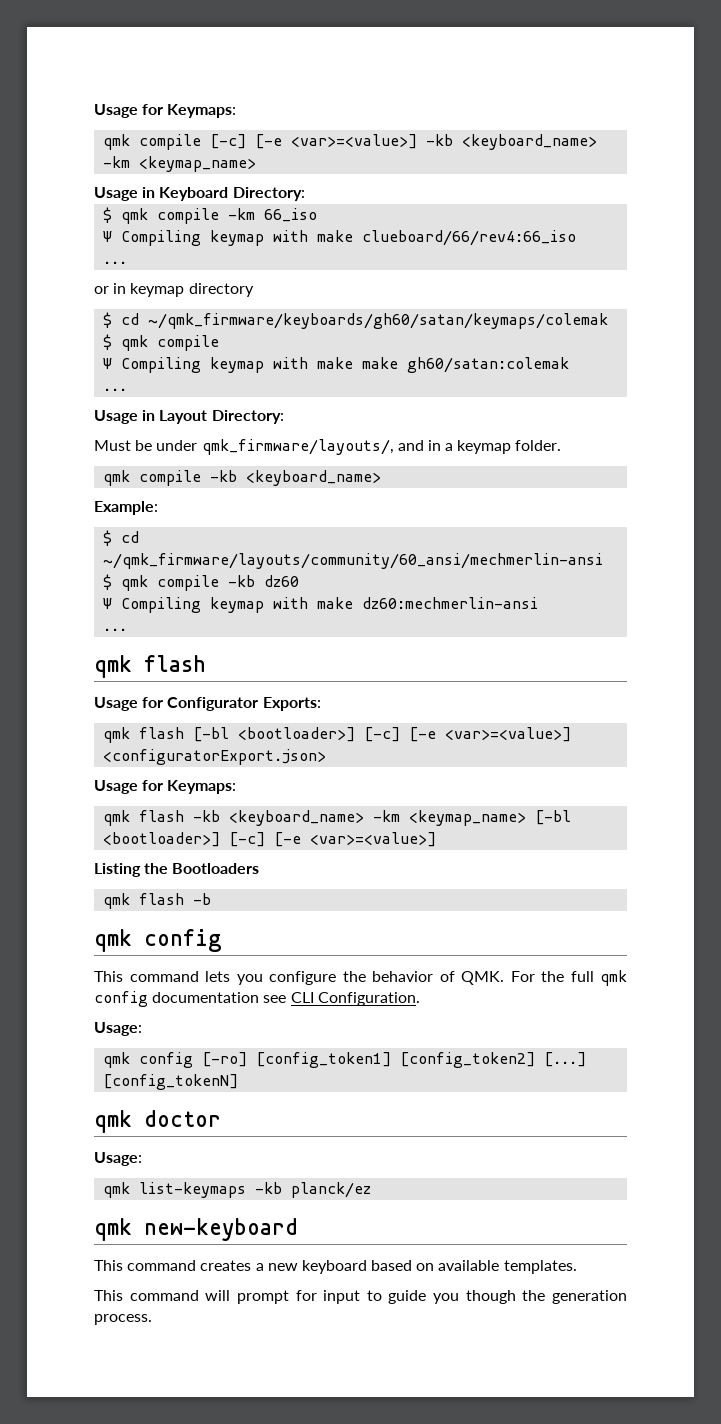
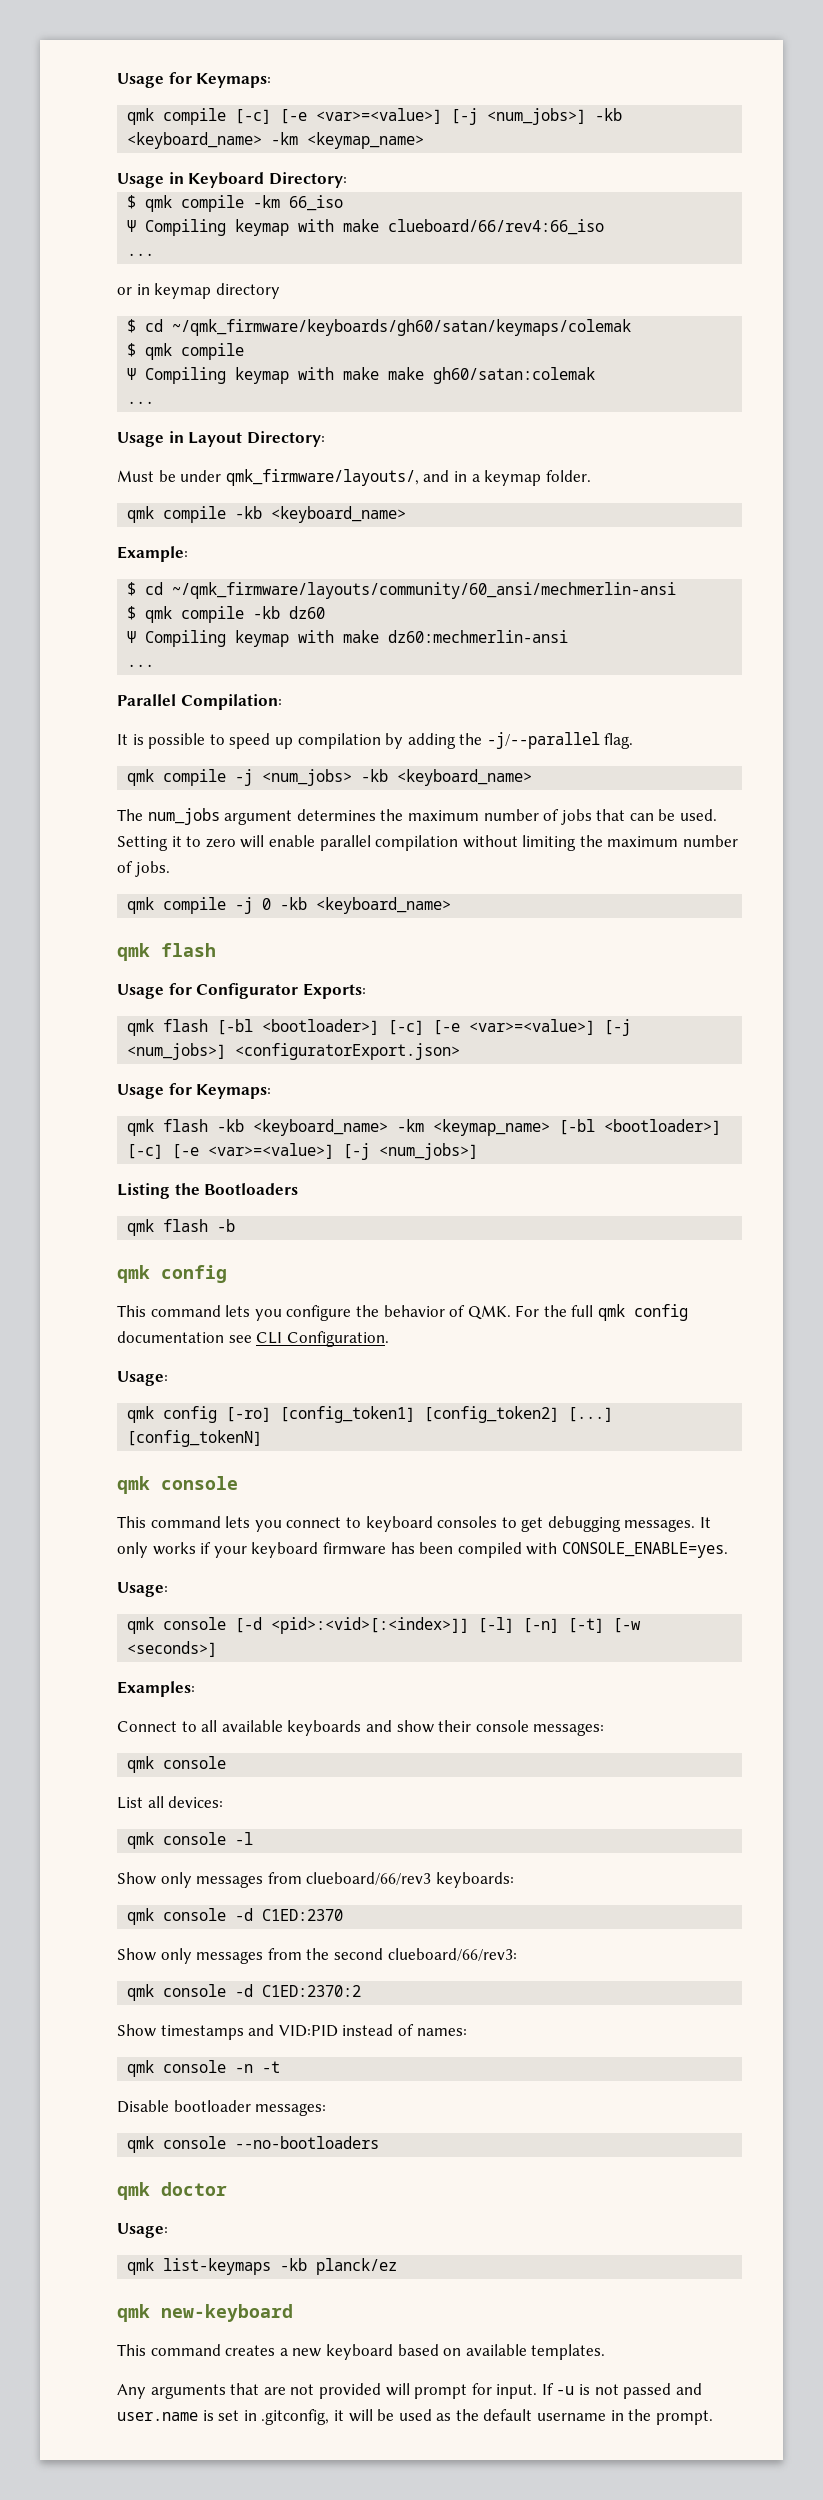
- qmk compile [-c] [-e <var>=<value>] -kb <keyboard_name> -km <keymap_name>
+ qmk compile [-c] [-e <var>=<value>] [-j <num_jobs>] -kb <keyboard_name> -km <keymap_name>
+ Parallel Compilation:
+ It is possible to speed up compilation by adding the -j/--parallel flag.
+ qmk compile -j <num_jobs> -kb <keyboard_name>
+ The num_jobs argument determines the maximum number of jobs that can be used. Setting it to zero will enable parallel compilation without limiting the maximum number of jobs.
+ qmk compile -j 0 -kb <keyboard_name>
- qmk flash [-bl <bootloader>] [-c] [-e <var>=<value>] <configuratorExport.json>
+ qmk flash [-bl <bootloader>] [-c] [-e <var>=<value>] [-j <num_jobs>] <configuratorExport.json>
- qmk flash -kb <keyboard_name> -km <keymap_name> [-bl <bootloader>] [-c] [-e <var>=<value>]
+ qmk flash -kb <keyboard_name> -km <keymap_name> [-bl <bootloader>] [-c] [-e <var>=<value>] [-j <num_jobs>]
  [config_tokenN]
+ qmk console
+ This command lets you connect to keyboard consoles to get debugging messages. It only works if your keyboard firmware has been compiled with CONSOLE_ENABLE=yes.
+ Usage:
+ qmk console [-d <pid>:<vid>[:<index>]] [-l] [-n] [-t] [-w <seconds>]
+ Examples:
+ Connect to all available keyboards and show their console messages:
+ qmk console
+ List all devices:
+ qmk console -l
+ Show only messages from clueboard/66/rev3 keyboards:
+ qmk console -d C1ED:2370
+ Show only messages from the second clueboard/66/rev3:
+ qmk console -d C1ED:2370:2
+ Show timestamps and VID:PID instead of names:
+ qmk console -n -t
+ Disable bootloader messages:
+ qmk console --no-bootloaders
- This command will prompt for input to guide you though the generation process.
+ Any arguments that are not provided will prompt for input. If -u is not passed and user.name is set in .gitconfig, it will be used as the default username in the prompt.

